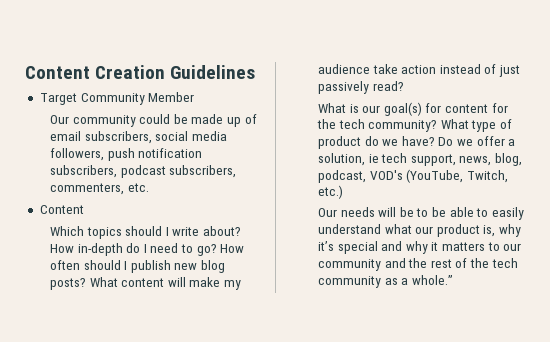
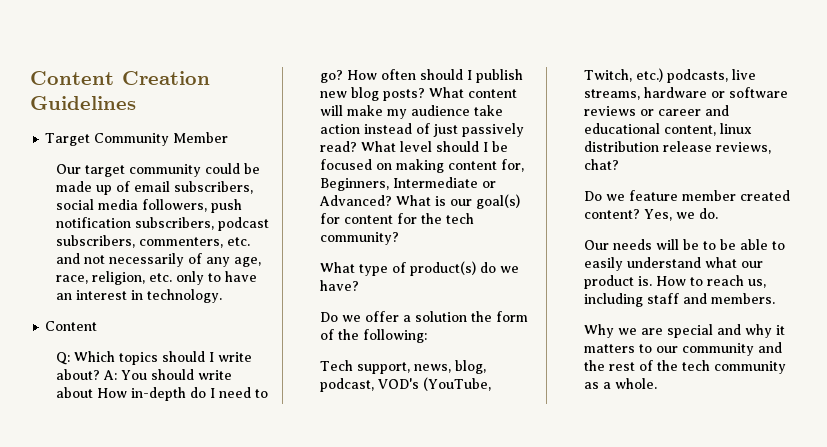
- Our community could be made up of email subscribers, social media followers, push notification subscribers, podcast subscribers, commenters, etc.
+ Our target community could be made up of email subscribers, social media followers, push notification subscribers, podcast subscribers, commenters, etc. and not necessarily of any age, race, religion, etc. only to have an interest in technology.
- Which topics should I write about?
+ Q: Which topics should I write about?
- How in-depth do I need to go?
+ A: You should write about How in-depth do I need to go?
- What content will make my audience take action instead of just passively read?
- What is our goal(s) for content for the tech community? What type of product do we have? Do we offer a solution, ie tech support, news, blog, podcast, VOD's (YouTube, Twitch, etc.)
+ What content will make my audience take action instead of just passively read? What level should I be focused on making content for, Beginners, Intermediate or Advanced? What is our goal(s) for content for the tech community?
+ What type of product(s) do we have?
+ Do we offer a solution the form of the following:
+ Tech support, news, blog, podcast, VOD's (YouTube, Twitch, etc.) podcasts, live streams, hardware or software reviews or career and educational content, linux distribution release reviews, chat?
+ Do we feature member created content? Yes, we do.
- Our needs will be to be able to easily understand what our product is, why it’s special and why it matters to our community and the rest of the tech community as a whole.”
+ Our needs will be to be able to easily understand what our product is. How to reach us, including staff and members.
+ Why we are special and why it matters to our community and the rest of the tech community as a whole.

